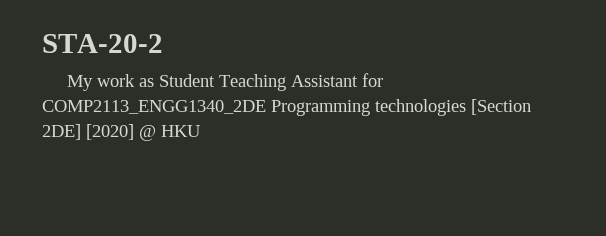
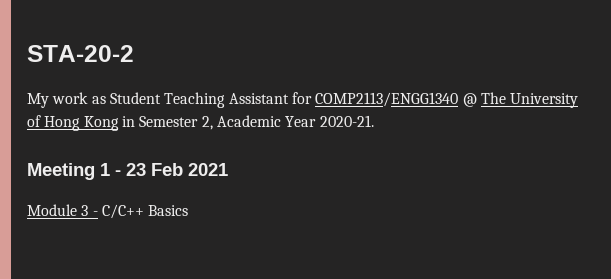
- My work as Student Teaching Assistant for COMP2113_ENGG1340_2DE Programming technologies [Section 2DE] [2020] @ HKU
+ My work as Student Teaching Assistant for COMP2113/ENGG1340 @ The University of Hong Kong in Semester 2, Academic Year 2020-21.
+ Meeting 1 - 23 Feb 2021
+ Module 3 - C/C++ Basics

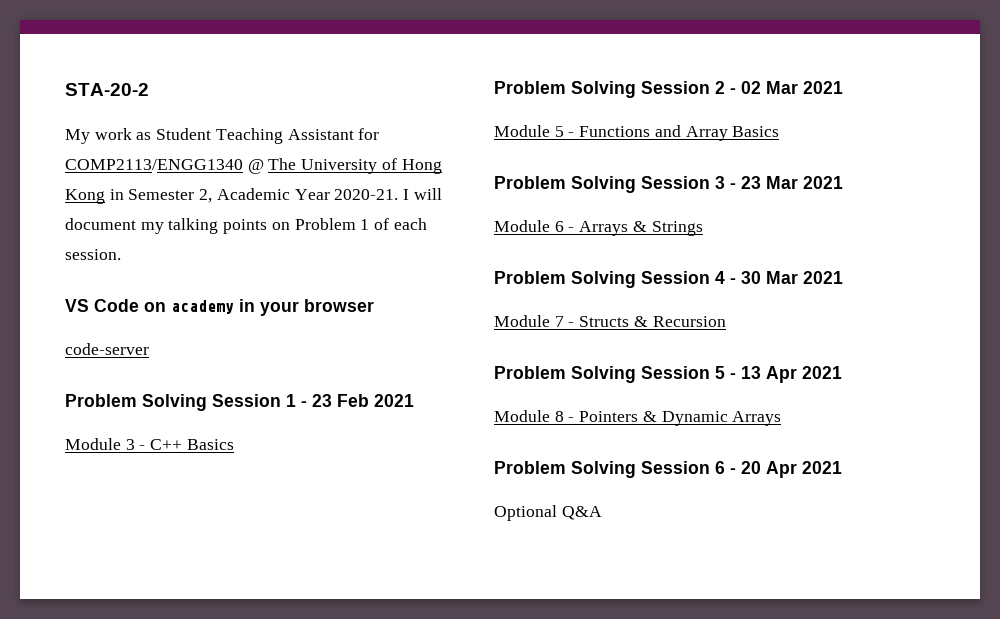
- My work as Student Teaching Assistant for COMP2113/ENGG1340 @ The University of Hong Kong in Semester 2, Academic Year 2020-21.
- Meeting 1 - 23 Feb 2021
+ My work as Student Teaching Assistant for COMP2113/ENGG1340 @ The University of Hong Kong in Semester 2, Academic Year 2020-21. I will document my talking points on Problem 1 of each session.
+ VS Code on academy in your browser
+ code-server
+ Problem Solving Session 1 - 23 Feb 2021
- Module 3 - C/C++ Basics
+ Module 3 - C++ Basics
+ Problem Solving Session 2 - 02 Mar 2021
+ Module 5 - Functions and Array Basics
+ Problem Solving Session 3 - 23 Mar 2021
+ Module 6 - Arrays & Strings
+ Problem Solving Session 4 - 30 Mar 2021
+ Module 7 - Structs & Recursion
+ Problem Solving Session 5 - 13 Apr 2021
+ Module 8 - Pointers & Dynamic Arrays
+ Problem Solving Session 6 - 20 Apr 2021
+ Optional Q&A

